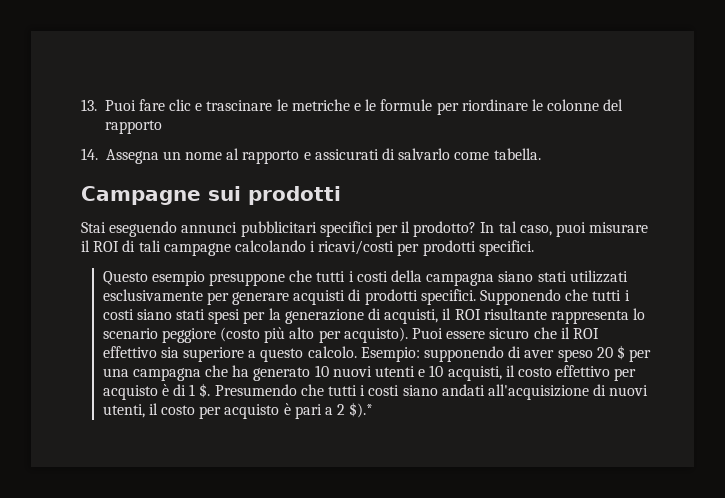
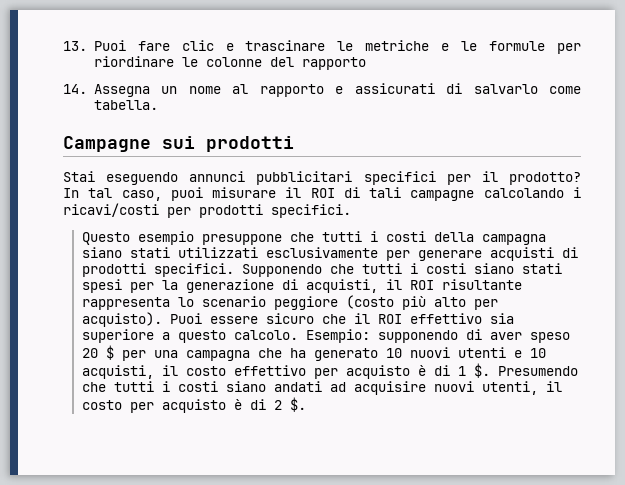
- Presumendo che tutti i costi siano andati all'acquisizione di nuovi utenti, il costo per acquisto è pari a 2 $).*
+ Presumendo che tutti i costi siano andati ad acquisire nuovi utenti, il costo per acquisto è di 2 $.

